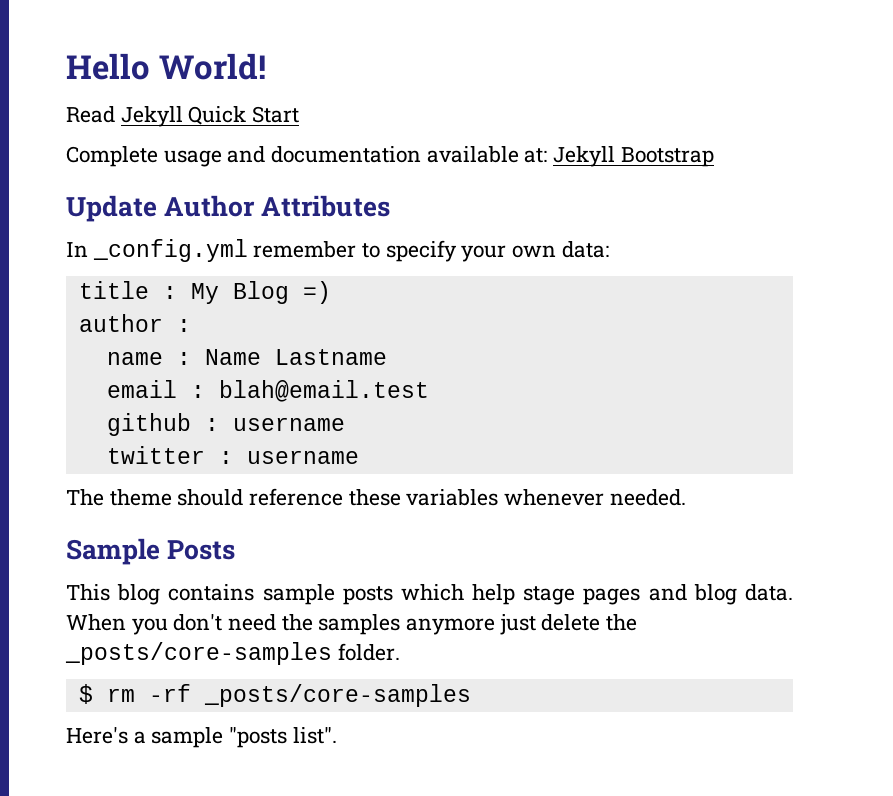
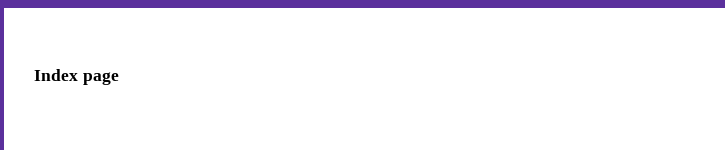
- Hello World!
- Read Jekyll Quick Start
- Complete usage and documentation available at: Jekyll Bootstrap
- Update Author Attributes
- In _config.yml remember to specify your own data:
- title : My Blog =)
- author :
- name : Name Lastname
- email : blah@email.test
- github : username
- twitter : username
- The theme should reference these variables whenever needed.
- Sample Posts
- This blog contains sample posts which help stage pages and blog data. When you don't need the samples anymore just delete the _posts/core-samples folder.
- $ rm -rf _posts/core-samples
- Here's a sample "posts list".
+ Index page

